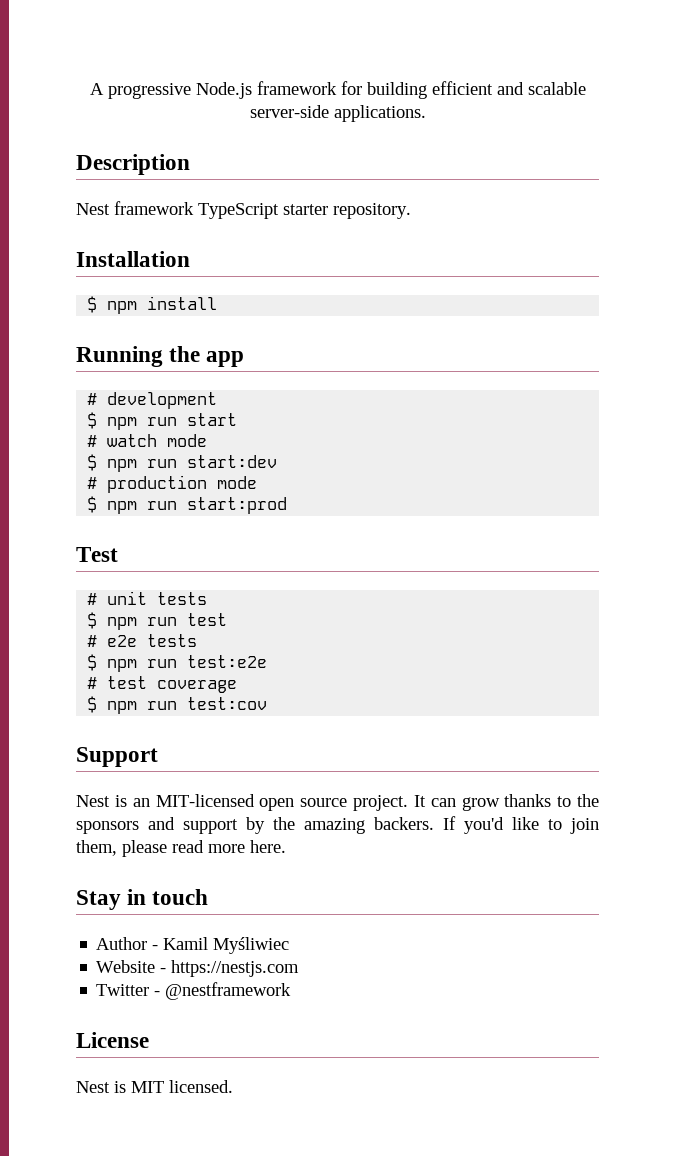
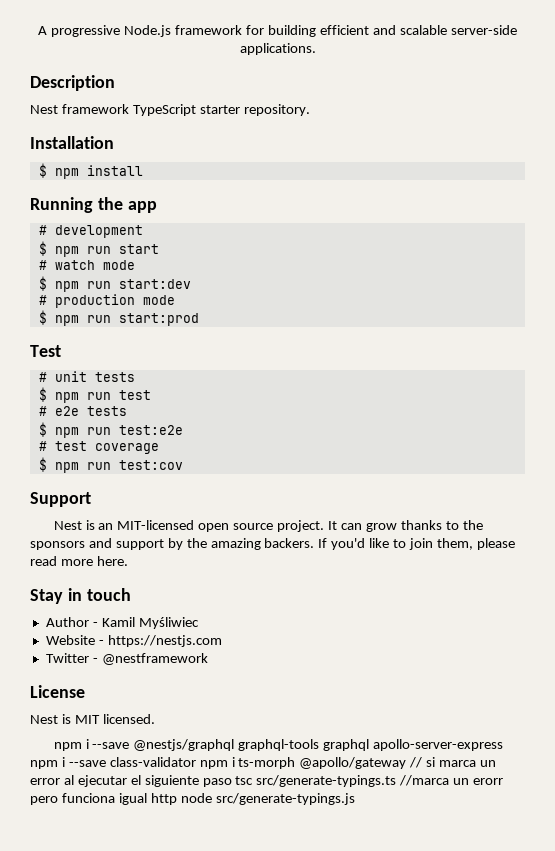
+ npm i --save @nestjs/graphql graphql-tools graphql apollo-server-express npm i --save class-validator npm i ts-morph @apollo/gateway // si marca un error al ejecutar el siguiente paso tsc src/generate-typings.ts //marca un erorr pero funciona igual http node src/generate-typings.js

